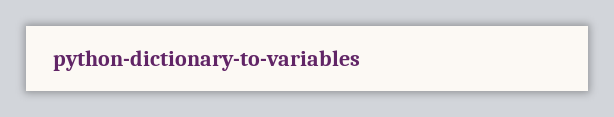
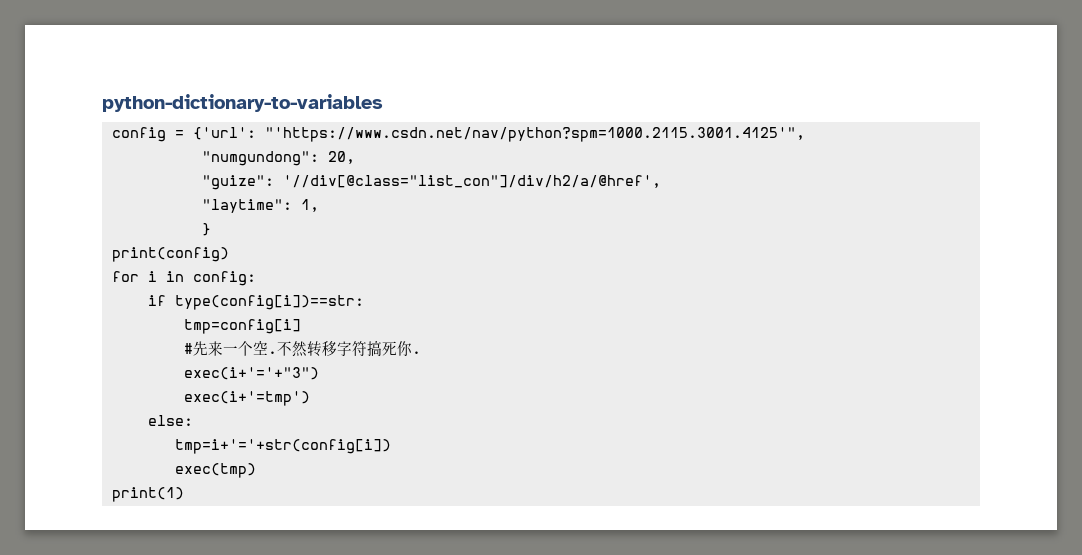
+ config = {'url': "'https://www.csdn.net/nav/python?spm=1000.2115.3001.4125'",
+ "numgundong": 20,
+ "guize": '//div[@class="list_con"]/div/h2/a/@href',
+ "laytime": 1,
+ }
+ print(config)
+ for i in config:
+ if type(config[i])==str:
+ tmp=config[i]
+ #先来一个空.不然转移字符搞死你.
+ exec(i+'='+"3")
+ exec(i+'=tmp')
+ else:
+ tmp=i+'='+str(config[i])
+ exec(tmp)
+ print(1)

